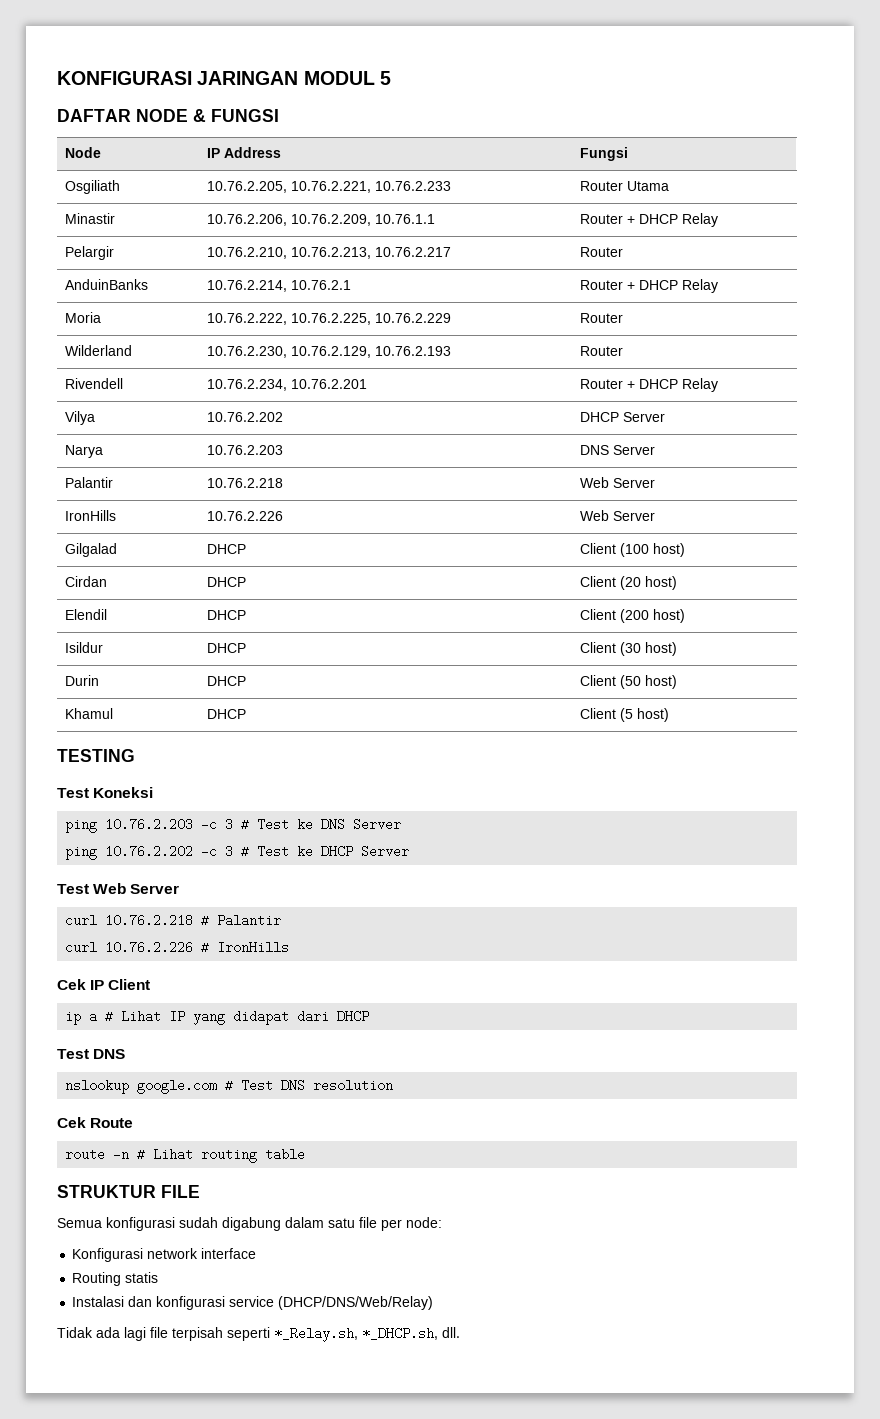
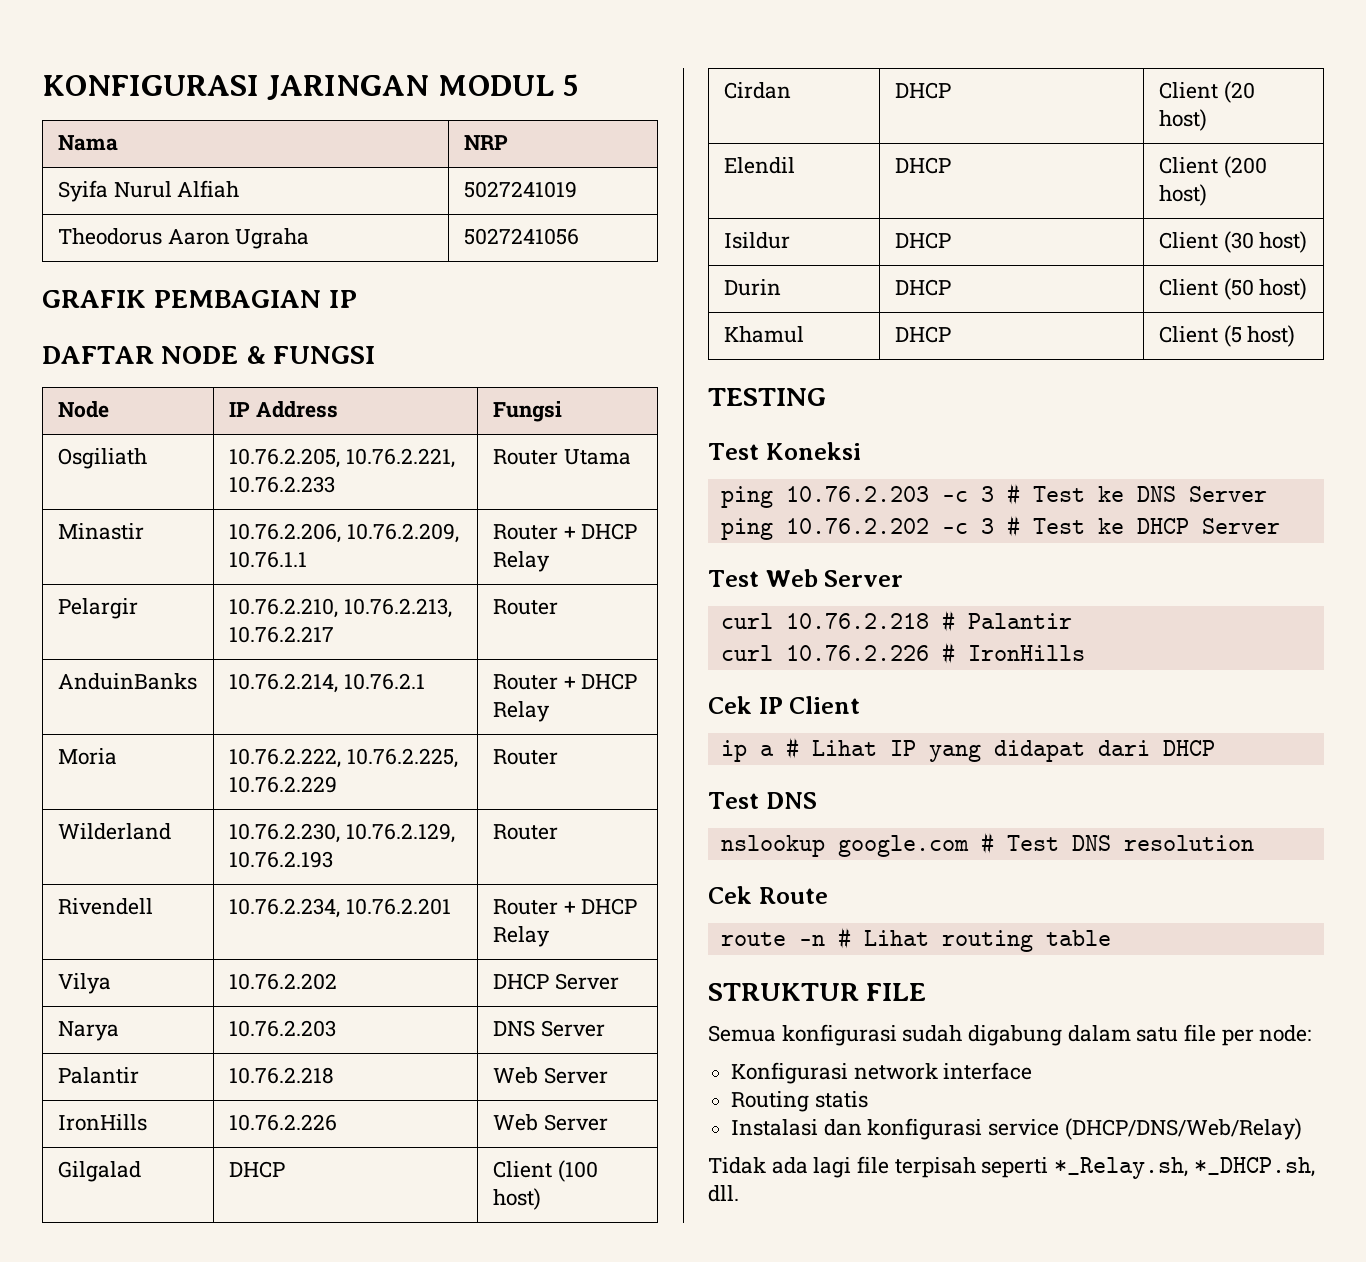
+ Nama | NRP
+ Syifa Nurul Alfiah | 5027241019
+ Theodorus Aaron Ugraha | 5027241056
+ GRAFIK PEMBAGIAN IP

